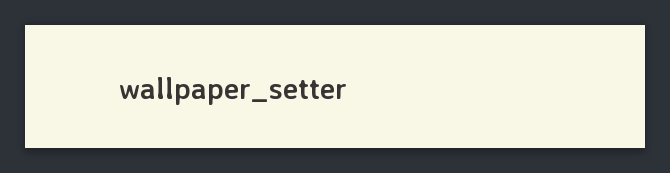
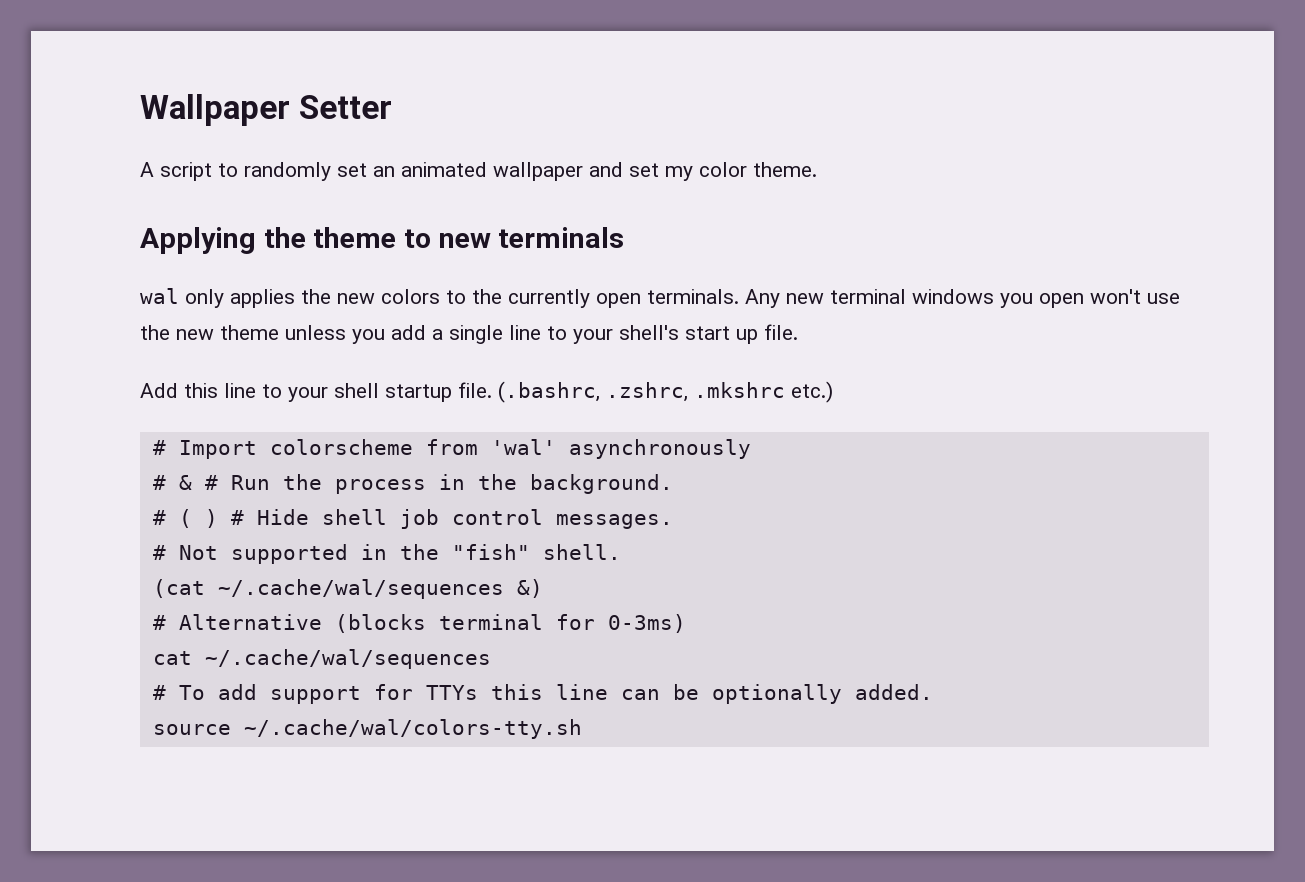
- wallpaper_setter
+ Wallpaper Setter
+ A script to randomly set an animated wallpaper and set my color theme.
+ Applying the theme to new terminals
+ wal only applies the new colors to the currently open terminals. Any new terminal windows you open won't use the new theme unless you add a single line to your shell's start up file.
+ Add this line to your shell startup file. (.bashrc, .zshrc, .mkshrc etc.)
+ # Import colorscheme from 'wal' asynchronously
+ # & # Run the process in the background.
+ # ( ) # Hide shell job control messages.
+ # Not supported in the "fish" shell.
+ (cat ~/.cache/wal/sequences &)
+ # Alternative (blocks terminal for 0-3ms)
+ cat ~/.cache/wal/sequences
+ # To add support for TTYs this line can be optionally added.
+ source ~/.cache/wal/colors-tty.sh

